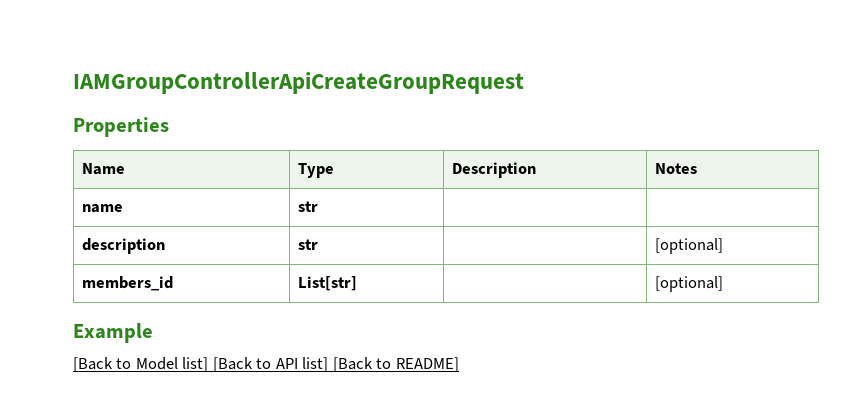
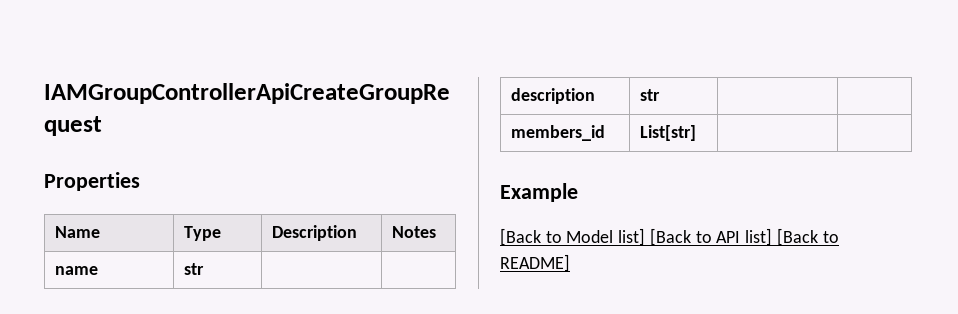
- description | str | | [optional]
+ description | str | |
- members_id | List[str] | | [optional]
+ members_id | List[str] | |

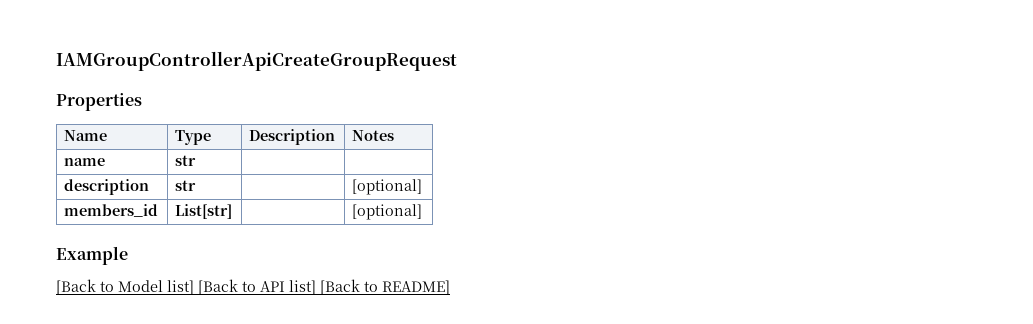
- description | str | |
+ description | str | | [optional]
- members_id | List[str] | |
+ members_id | List[str] | | [optional]

